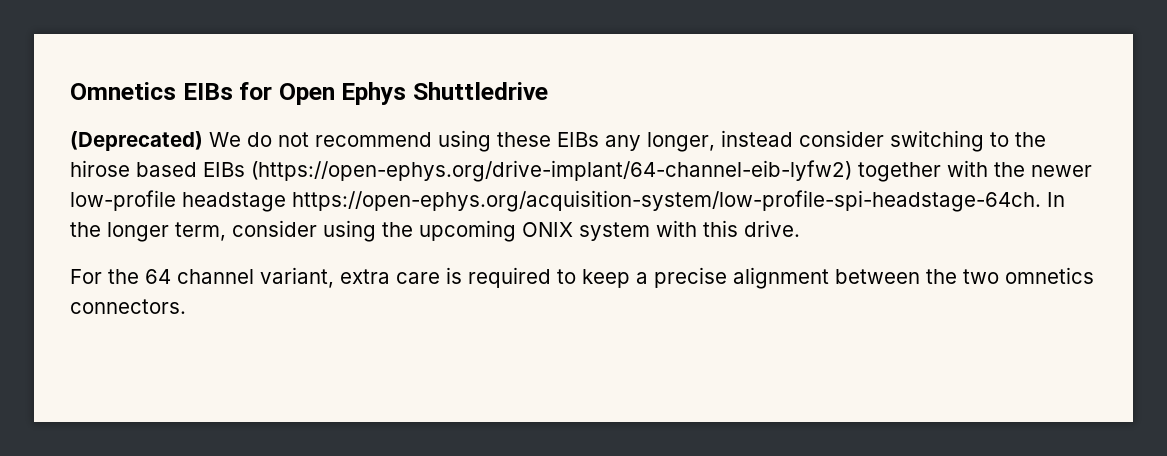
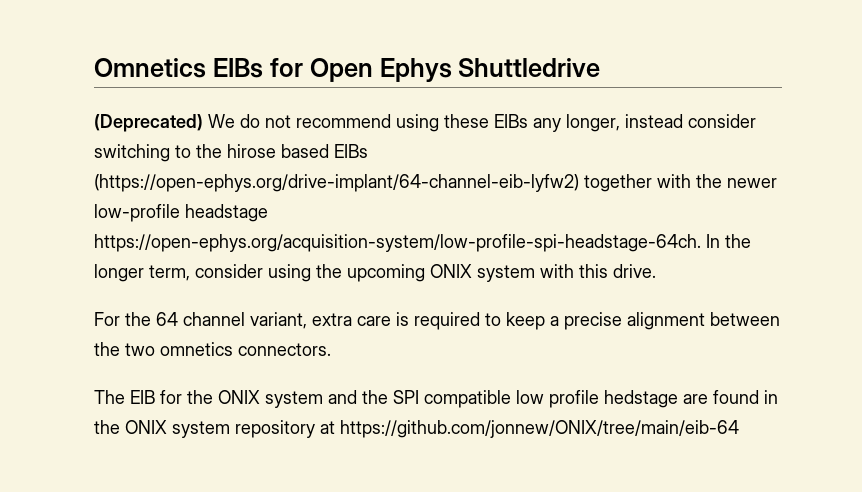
+ The EIB for the ONIX system and the SPI compatible low profile hedstage are found in the ONIX system repository at https://github.com/jonnew/ONIX/tree/main/eib-64

